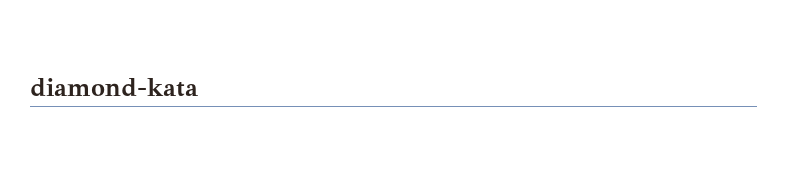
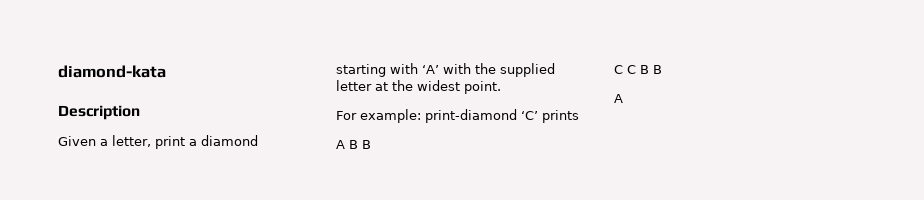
+ Description
+ Given a letter, print a diamond starting with ‘A’ with the supplied letter at the widest point.
+ For example: print-diamond ‘C’ prints
+ A B B
+ C C B B
+ A

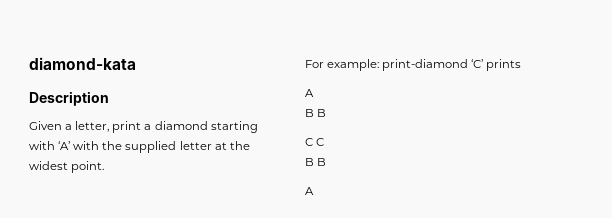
  For example: print-diamond ‘C’ prints
- A B B
+ A
+ B B
- C C B B
+ C C
+ B B

